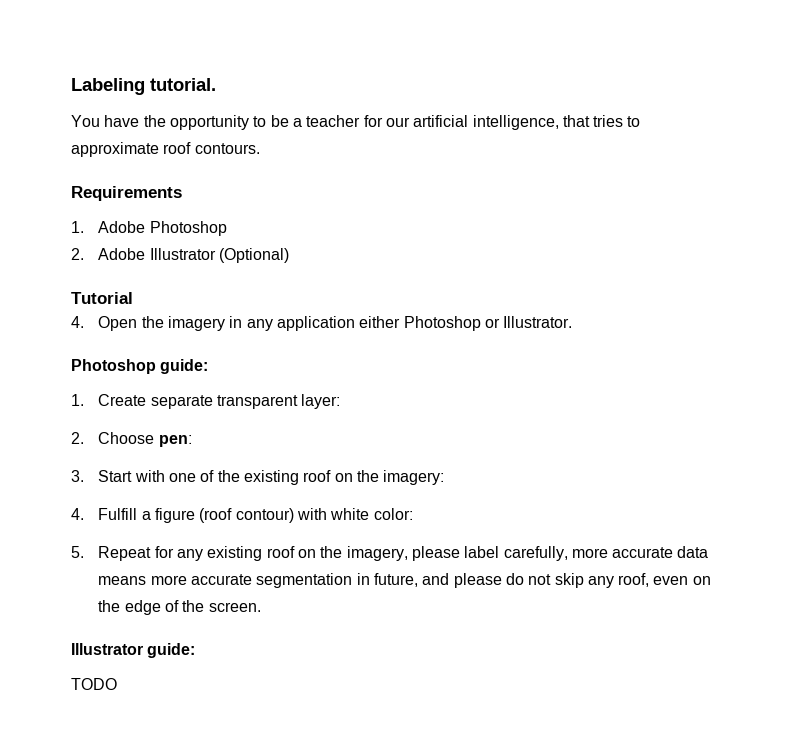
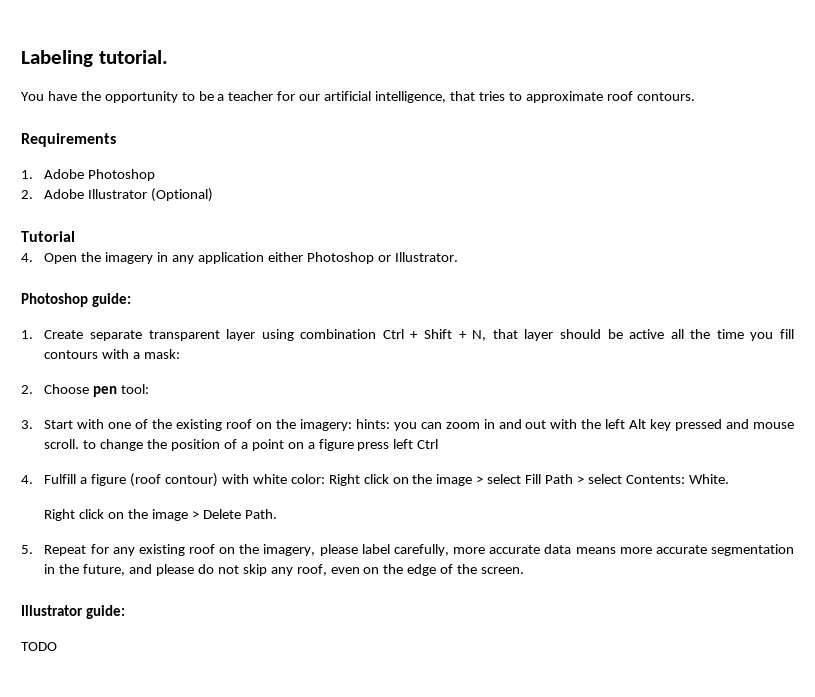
- 1. Create separate transparent layer:
+ 1. Create separate transparent layer using combination Ctrl + Shift + N, that layer should be active all the time you fill contours with a mask:
- 2. Choose pen:
+ 2. Choose pen tool:
- 3. Start with one of the existing roof on the imagery:
+ 3. Start with one of the existing roof on the imagery: hints: you can zoom in and out with the left Alt key pressed and mouse scroll. to change the position of a point on a figure press left Ctrl
- 4. Fulfill a figure (roof contour) with white color:
+ 4. Fulfill a figure (roof contour) with white color: Right click on the image > select Fill Path > select Contents: White.
+ Right click on the image > Delete Path.
- 5. Repeat for any existing roof on the imagery, please label carefully, more accurate data means more accurate segmentation in future, and please do not skip any roof, even on the edge of the screen.
+ 5. Repeat for any existing roof on the imagery, please label carefully, more accurate data means more accurate segmentation in the future, and please do not skip any roof, even on the edge of the screen.

